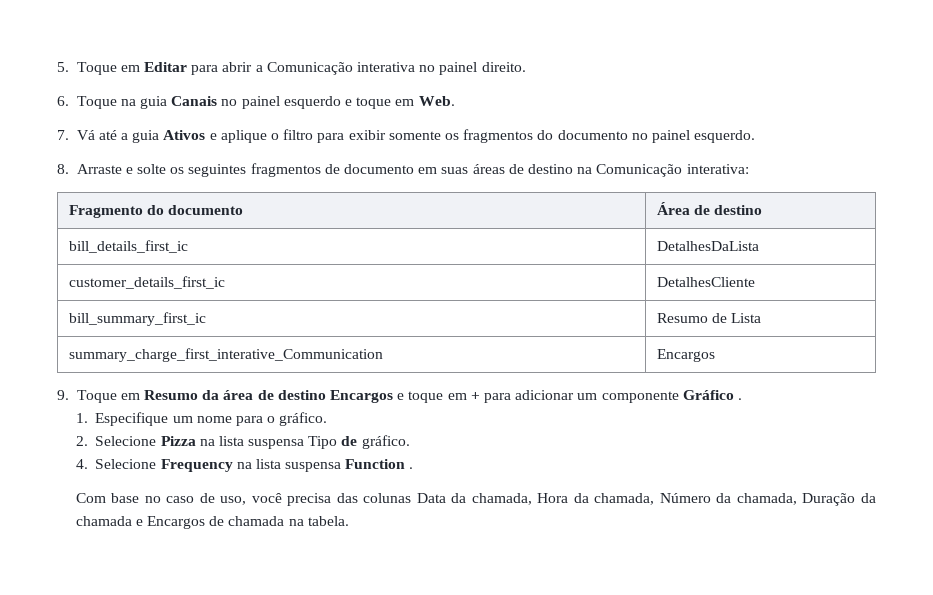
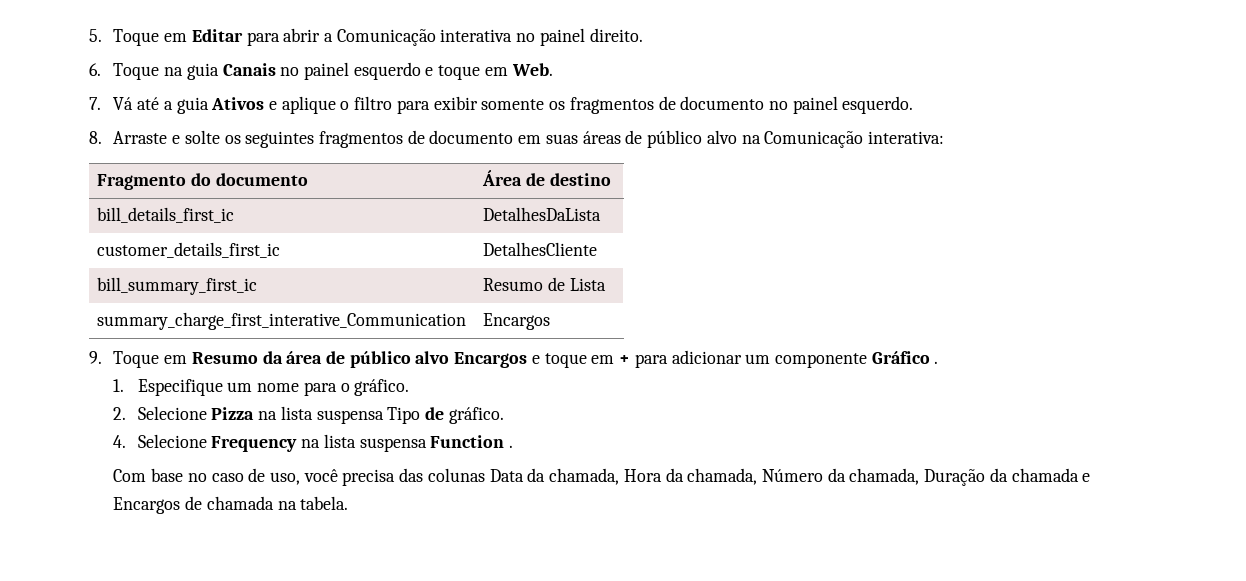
- 7. Vá até a guia Ativos e aplique o filtro para exibir somente os fragmentos do documento no painel esquerdo.
+ 7. Vá até a guia Ativos e aplique o filtro para exibir somente os fragmentos de documento no painel esquerdo.
- 8. Arraste e solte os seguintes fragmentos de documento em suas áreas de destino na Comunicação interativa:
+ 8. Arraste e solte os seguintes fragmentos de documento em suas áreas de público alvo na Comunicação interativa:
- 9. Toque em Resumo da área de destino Encargos e toque em + para adicionar um componente Gráfico .
+ 9. Toque em Resumo da área de público alvo Encargos e toque em + para adicionar um componente Gráfico .

